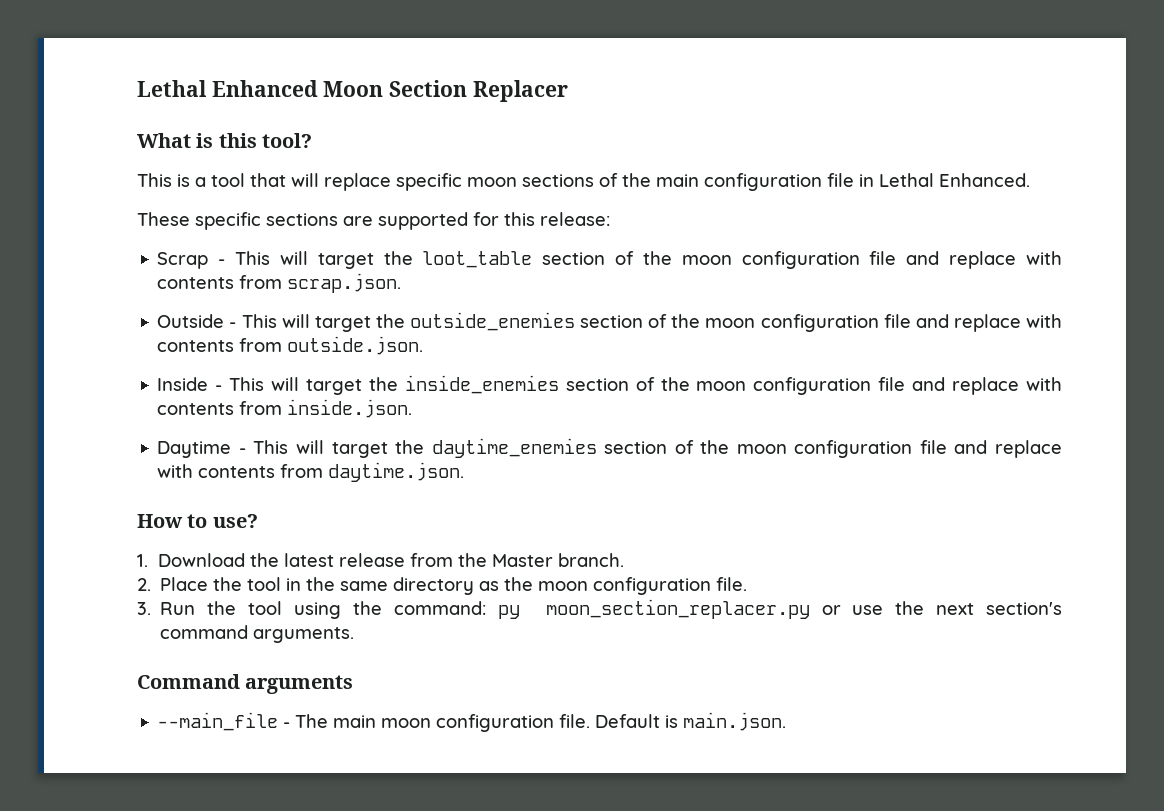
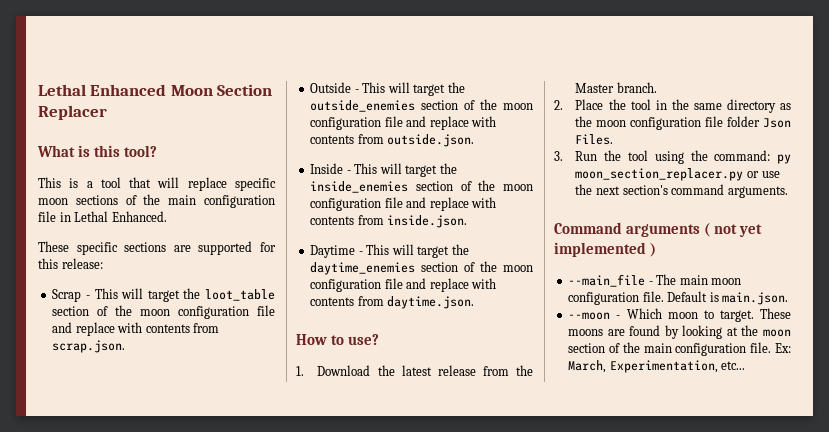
- 2. Place the tool in the same directory as the moon configuration file.
+ 2. Place the tool in the same directory as the moon configuration file folder Json Files.
- Command arguments
+ Command arguments ( not yet implemented )
+ --moon - Which moon to target. These moons are found by looking at the moon section of the main configuration file. Ex: March, Experimentation, etc...

